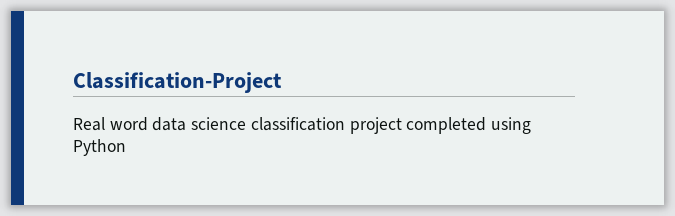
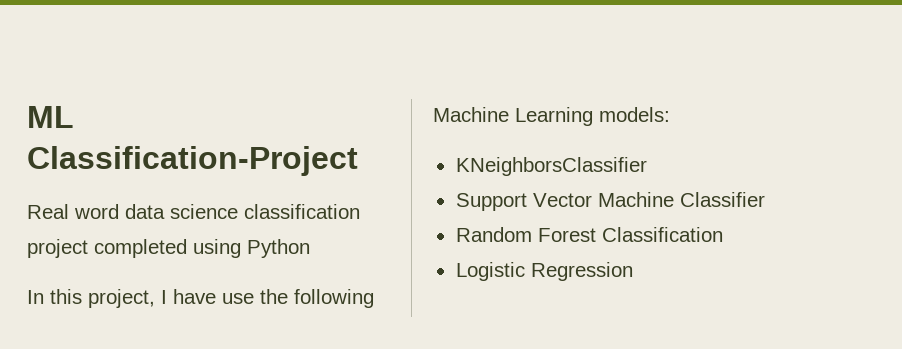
- Classification-Project
+ ML Classification-Project
+ In this project, I have use the following Machine Learning models:
+ KNeighborsClassifier
+ Support Vector Machine Classifier
+ Random Forest Classification
+ Logistic Regression

